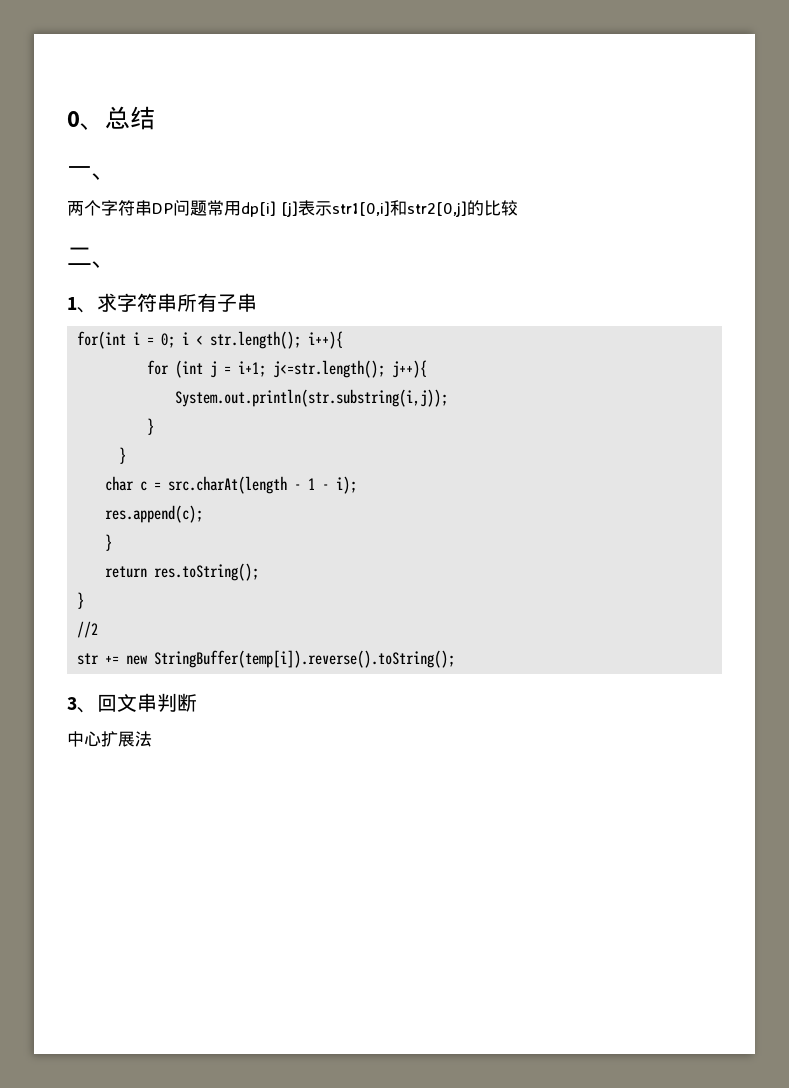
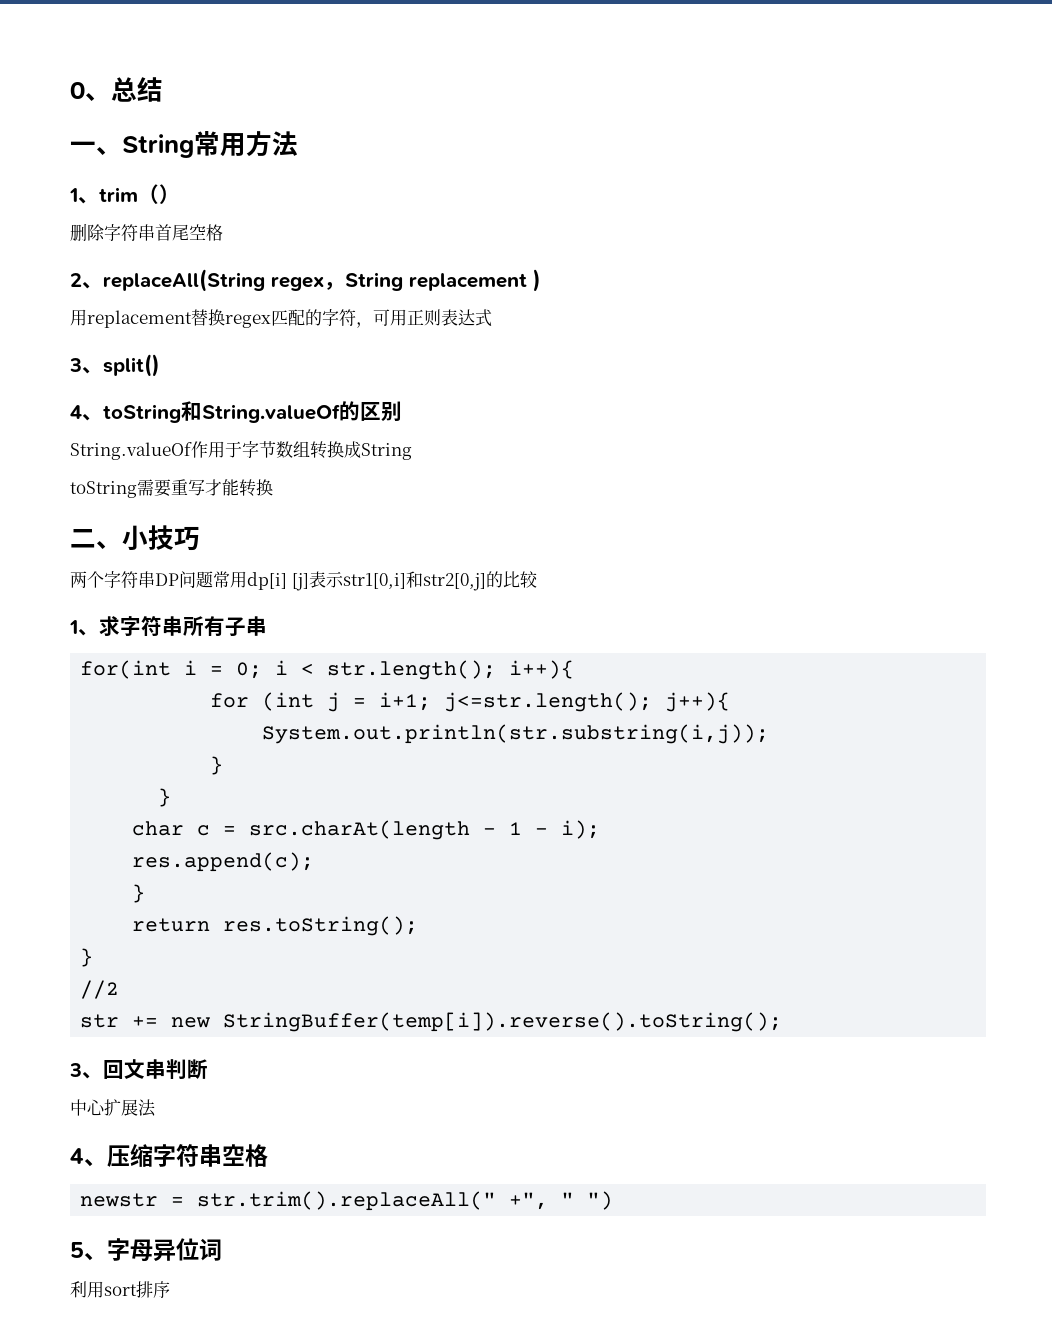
- 一、
+ 一、String常用方法
+ 1、trim（）
+ 删除字符串首尾空格
+ 2、replaceAll(String regex，String replacement )
+ 用replacement替换regex匹配的字符，可用正则表达式
+ 3、split()
+ 4、toString和String.valueOf的区别
+ String.valueOf作用于字节数组转换成String
+ toString需要重写才能转换
+ 二、小技巧
- 二、
+ 4、压缩字符串空格
+ newstr = str.trim().replaceAll(" +", " ")
+ 5、字母异位词
+ 利用sort排序

